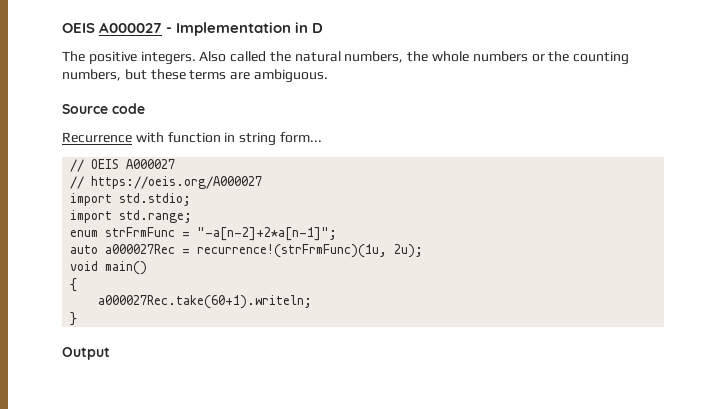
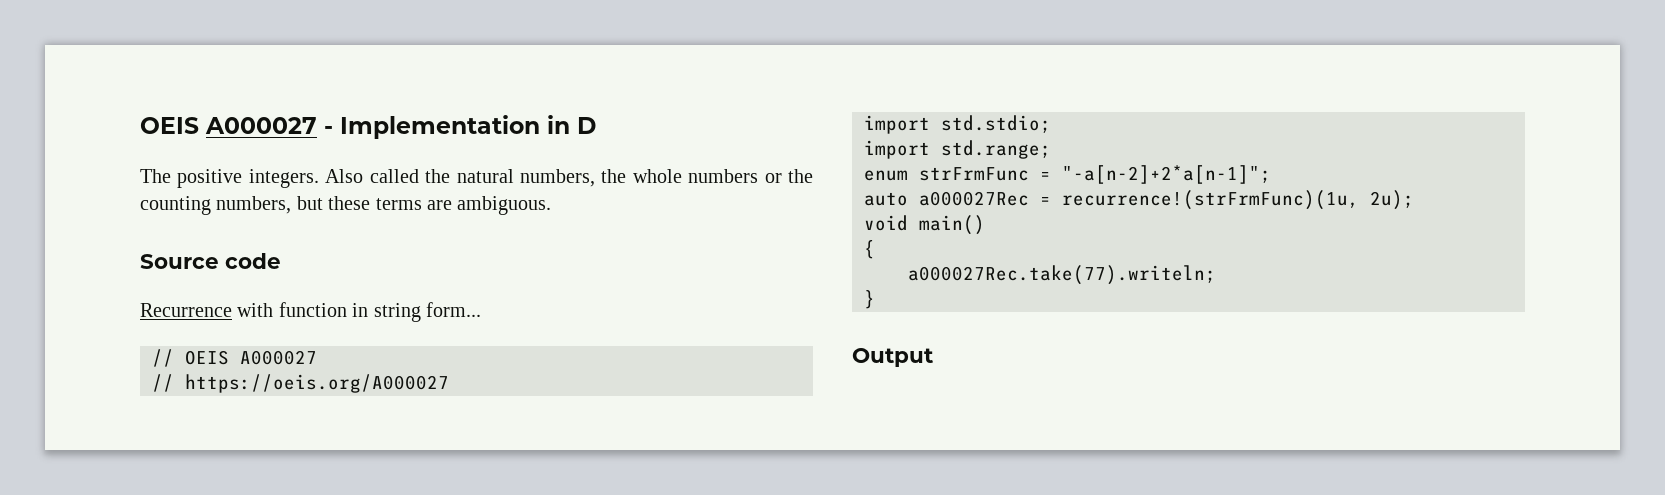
- a000027Rec.take(60+1).writeln;
+ a000027Rec.take(77).writeln;

